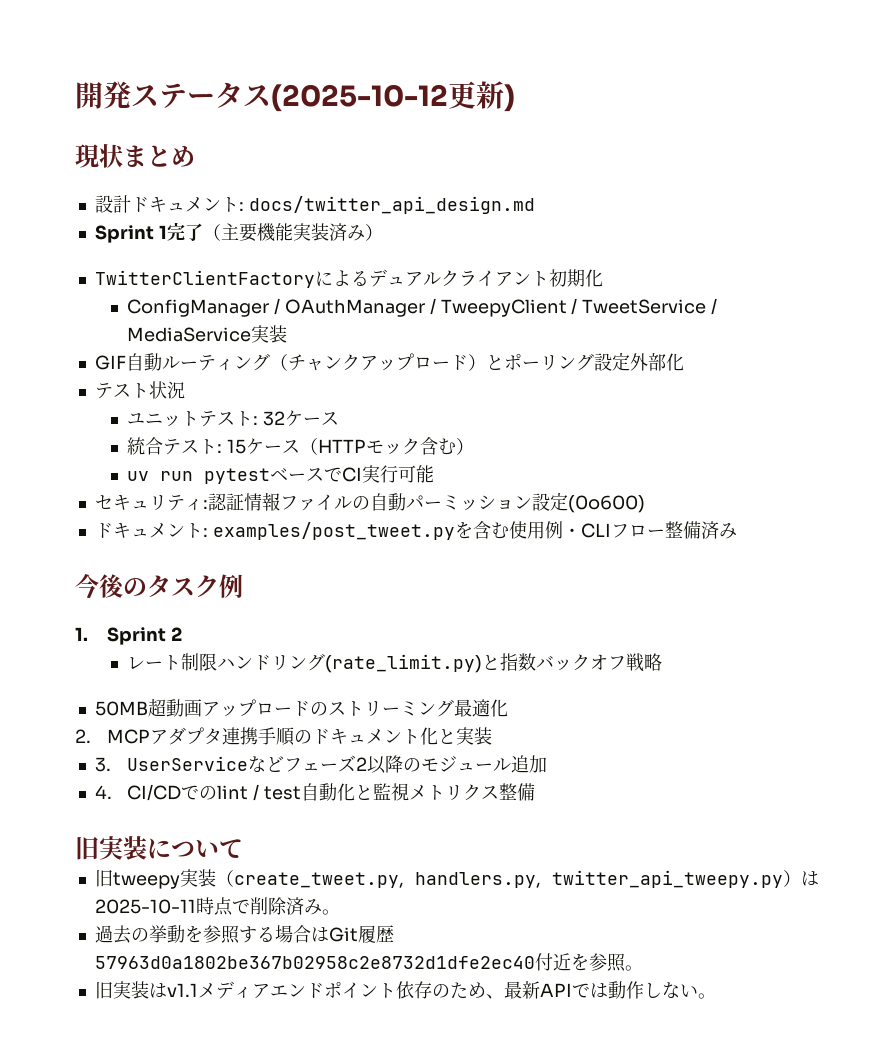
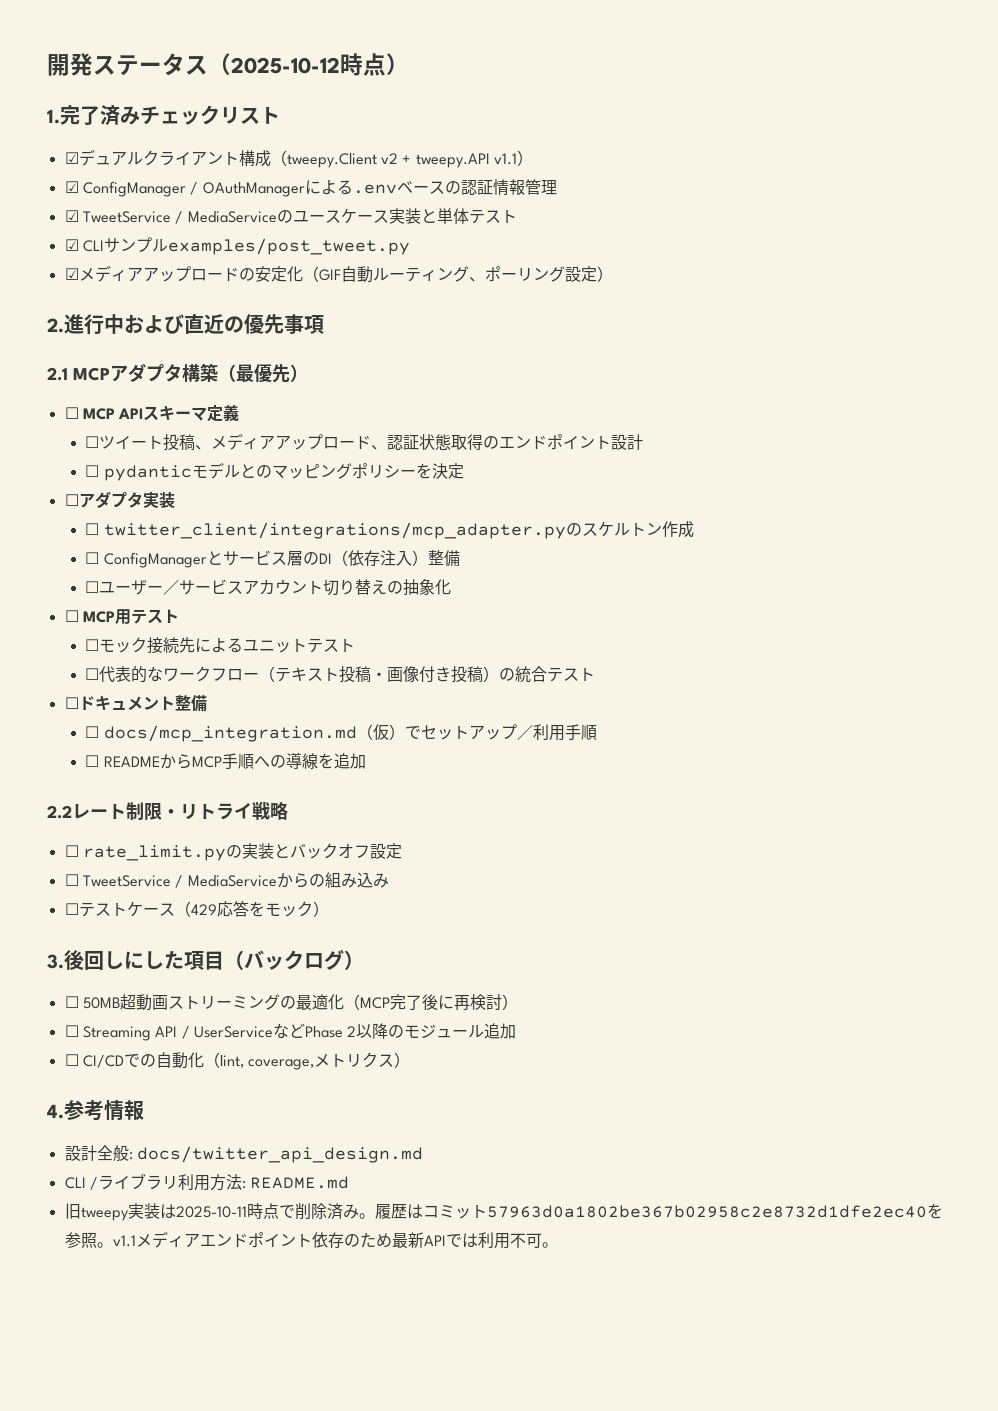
- 開発ステータス(2025-10-12更新)
- 現状まとめ
- 設計ドキュメント: docs/twitter_api_design.md
- Sprint 1完了（主要機能実装済み）
- TwitterClientFactoryによるデュアルクライアント初期化
- ConfigManager / OAuthManager / TweepyClient / TweetService / MediaService実装
- GIF自動ルーティング（チャンクアップロード）とポーリング設定外部化
- テスト状況
- ユニットテスト: 32ケース
- 統合テスト: 15ケース（HTTPモック含む）
- uv run pytestベースでCI実行可能
- セキュリティ:認証情報ファイルの自動パーミッション設定(0o600)
- ドキュメント: examples/post_tweet.pyを含む使用例・CLIフロー整備済み
- 今後のタスク例
- 1. Sprint 2
- レート制限ハンドリング(rate_limit.py)と指数バックオフ戦略
- 50MB超動画アップロードのストリーミング最適化
- 2. MCPアダプタ連携手順のドキュメント化と実装
- 3. UserServiceなどフェーズ2以降のモジュール追加
+ 開発ステータス（2025-10-12時点）
+ 1.完了済みチェックリスト
+ ☑デュアルクライアント構成（tweepy.Client v2 + tweepy.API v1.1）
+ ☑ ConfigManager / OAuthManagerによる.envベースの認証情報管理
+ ☑ TweetService / MediaServiceのユースケース実装と単体テスト
+ ☑ CLIサンプルexamples/post_tweet.py
+ ☑メディアアップロードの安定化（GIF自動ルーティング、ポーリング設定）
+ 2.進行中および直近の優先事項
+ 2.1 MCPアダプタ構築（最優先）
+ ☐ MCP APIスキーマ定義
+ ☐ツイート投稿、メディアアップロード、認証状態取得のエンドポイント設計
+ ☐ pydanticモデルとのマッピングポリシーを決定
+ ☐アダプタ実装
+ ☐ twitter_client/integrations/mcp_adapter.pyのスケルトン作成
+ ☐ ConfigManagerとサービス層のDI（依存注入）整備
+ ☐ユーザー／サービスアカウント切り替えの抽象化
+ ☐ MCP用テスト
+ ☐モック接続先によるユニットテスト
+ ☐代表的なワークフロー（テキスト投稿・画像付き投稿）の統合テスト
+ ☐ドキュメント整備
+ ☐ docs/mcp_integration.md（仮）でセットアップ／利用手順
+ ☐ READMEからMCP手順への導線を追加
+ 2.2レート制限・リトライ戦略
+ ☐ rate_limit.pyの実装とバックオフ設定
+ ☐ TweetService / MediaServiceからの組み込み
+ ☐テストケース（429応答をモック）
+ 3.後回しにした項目（バックログ）
+ ☐ 50MB超動画ストリーミングの最適化（MCP完了後に再検討）
+ ☐ Streaming API / UserServiceなどPhase 2以降のモジュール追加
- 4. CI/CDでのlint / test自動化と監視メトリクス整備
- 旧実装について
+ ☐ CI/CDでの自動化（lint, coverage,メトリクス）
+ 4.参考情報
+ 設計全般: docs/twitter_api_design.md
+ CLI /ライブラリ利用方法: README.md
- 旧tweepy実装（create_tweet.py, handlers.py, twitter_api_tweepy.py）は2025-10-11時点で削除済み。
- 過去の挙動を参照する場合はGit履歴57963d0a1802be367b02958c2e8732d1dfe2ec40付近を参照。
- 旧実装はv1.1メディアエンドポイント依存のため、最新APIでは動作しない。
+ 旧tweepy実装は2025-10-11時点で削除済み。履歴はコミット57963d0a1802be367b02958c2e8732d1dfe2ec40を参照。v1.1メディアエンドポイント依存のため最新APIでは利用不可。

